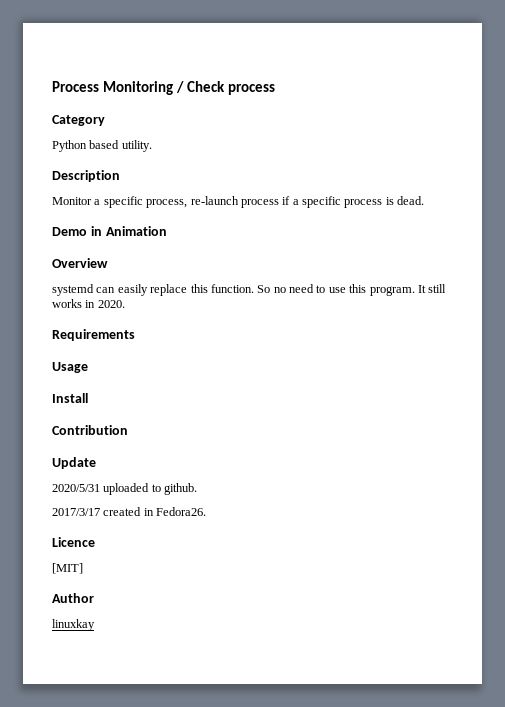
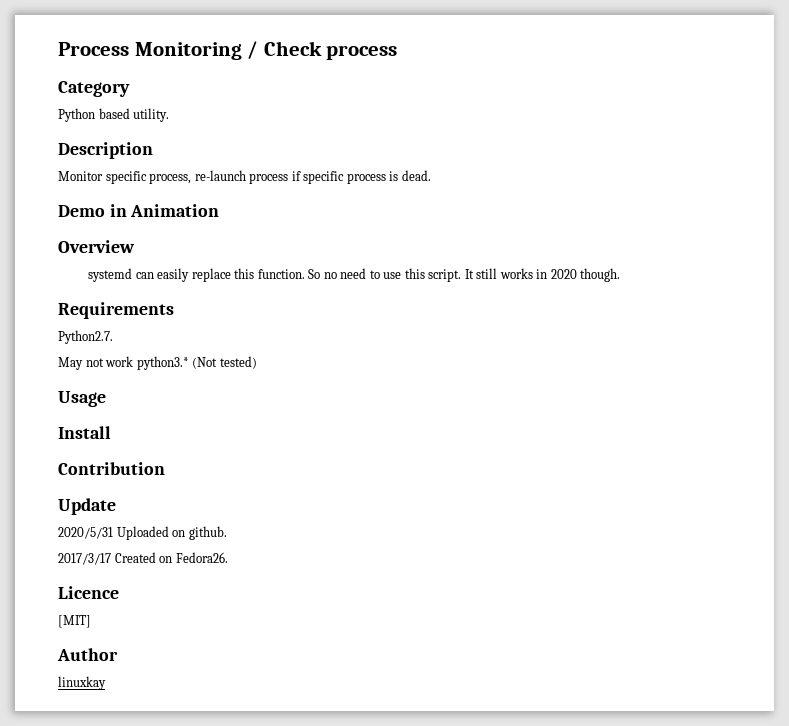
- Monitor a specific process, re-launch process if a specific process is dead.
+ Monitor specific process, re-launch process if specific process is dead.
- So no need to use this program.
+ So no need to use this script.
- It still works in 2020.
+ It still works in 2020 though.
+ Python2.7.
+ May not work python3.* (Not tested)
- 2020/5/31 uploaded to github.
+ 2020/5/31 Uploaded on github.
- 2017/3/17 created in Fedora26.
+ 2017/3/17 Created on Fedora26.

